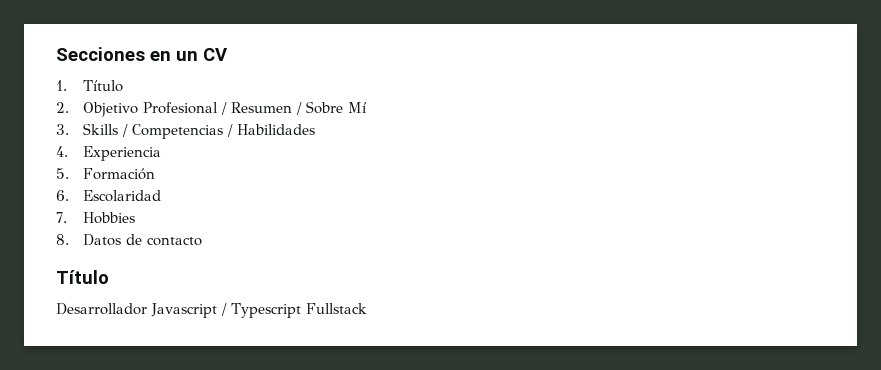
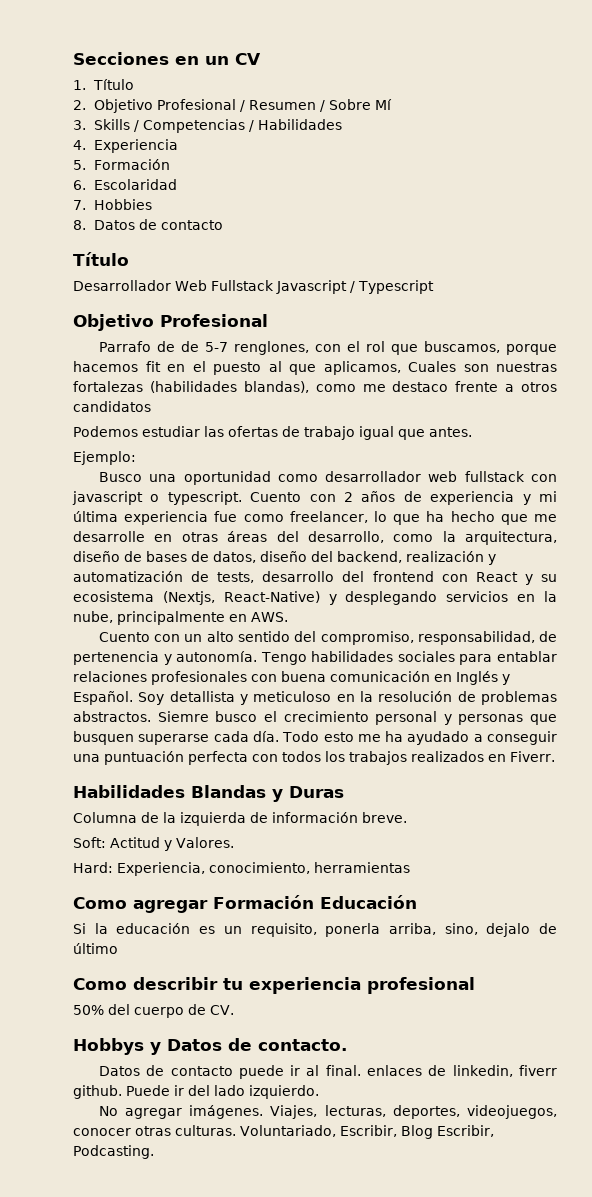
- Desarrollador Javascript / Typescript Fullstack
+ Desarrollador Web Fullstack Javascript / Typescript
+ Objetivo Profesional
+ Parrafo de de 5-7 renglones, con el rol que buscamos, porque hacemos fit en el puesto al que aplicamos, Cuales son nuestras fortalezas (habilidades blandas), como me destaco frente a otros candidatos
+ Podemos estudiar las ofertas de trabajo igual que antes.
+ Ejemplo:
+ Busco una oportunidad como desarrollador web fullstack con javascript o typescript. Cuento con 2 años de experiencia y mi última experiencia fue como freelancer, lo que ha hecho que me desarrolle en otras áreas del desarrollo, como la arquitectura, diseño de bases de datos, diseño del backend, realización y automatización de tests, desarrollo del frontend con React y su ecosistema (Nextjs, React-Native) y desplegando servicios en la nube, principalmente en AWS.
+ Cuento con un alto sentido del compromiso, responsabilidad, de pertenencia y autonomía. Tengo habilidades sociales para entablar relaciones profesionales con buena comunicación en Inglés y Español. Soy detallista y meticuloso en la resolución de problemas abstractos. Siemre busco el crecimiento personal y personas que busquen superarse cada día. Todo esto me ha ayudado a conseguir una puntuación perfecta con todos los trabajos realizados en Fiverr.
+ Habilidades Blandas y Duras
+ Columna de la izquierda de información breve.
+ Soft: Actitud y Valores.
+ Hard: Experiencia, conocimiento, herramientas
+ Como agregar Formación Educación
+ Si la educación es un requisito, ponerla arriba, sino, dejalo de último
+ Como describir tu experiencia profesional
+ 50% del cuerpo de CV.
+ Hobbys y Datos de contacto.
+ Datos de contacto puede ir al final. enlaces de linkedin, fiverr github. Puede ir del lado izquierdo.
+ No agregar imágenes. Viajes, lecturas, deportes, videojuegos, conocer otras culturas. Voluntariado, Escribir, Blog Escribir, Podcasting.

